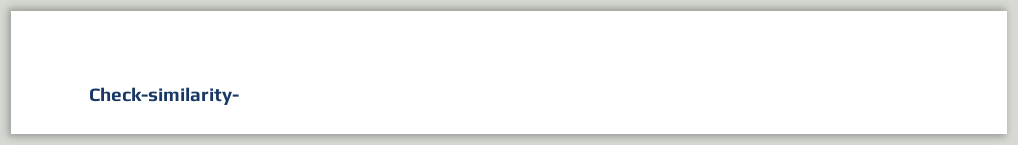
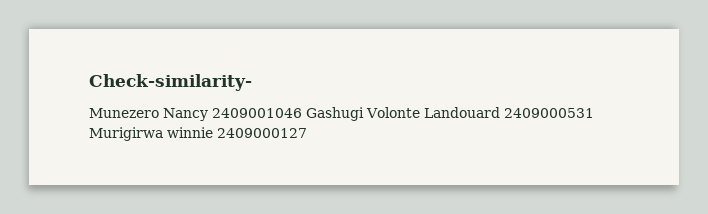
+ Munezero Nancy 2409001046 Gashugi Volonte Landouard 2409000531 Murigirwa winnie 2409000127

